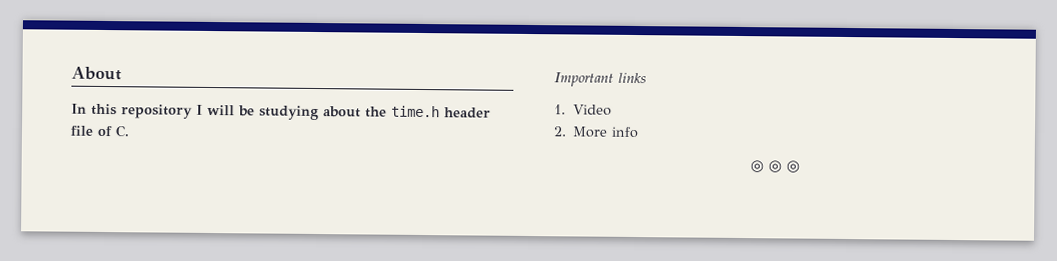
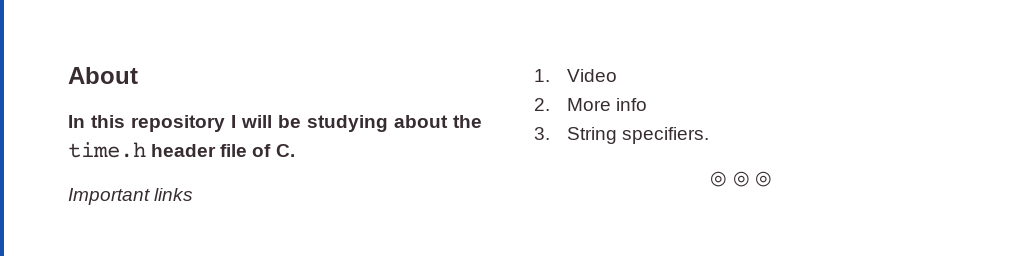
+ 3. String specifiers.

